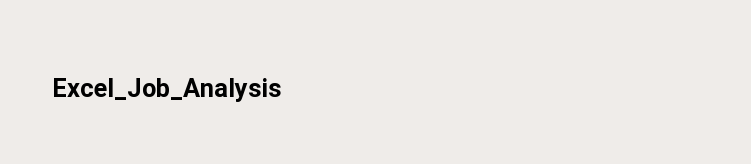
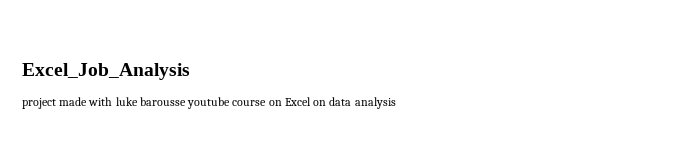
+ project made with luke barousse youtube course on Excel on data analysis

